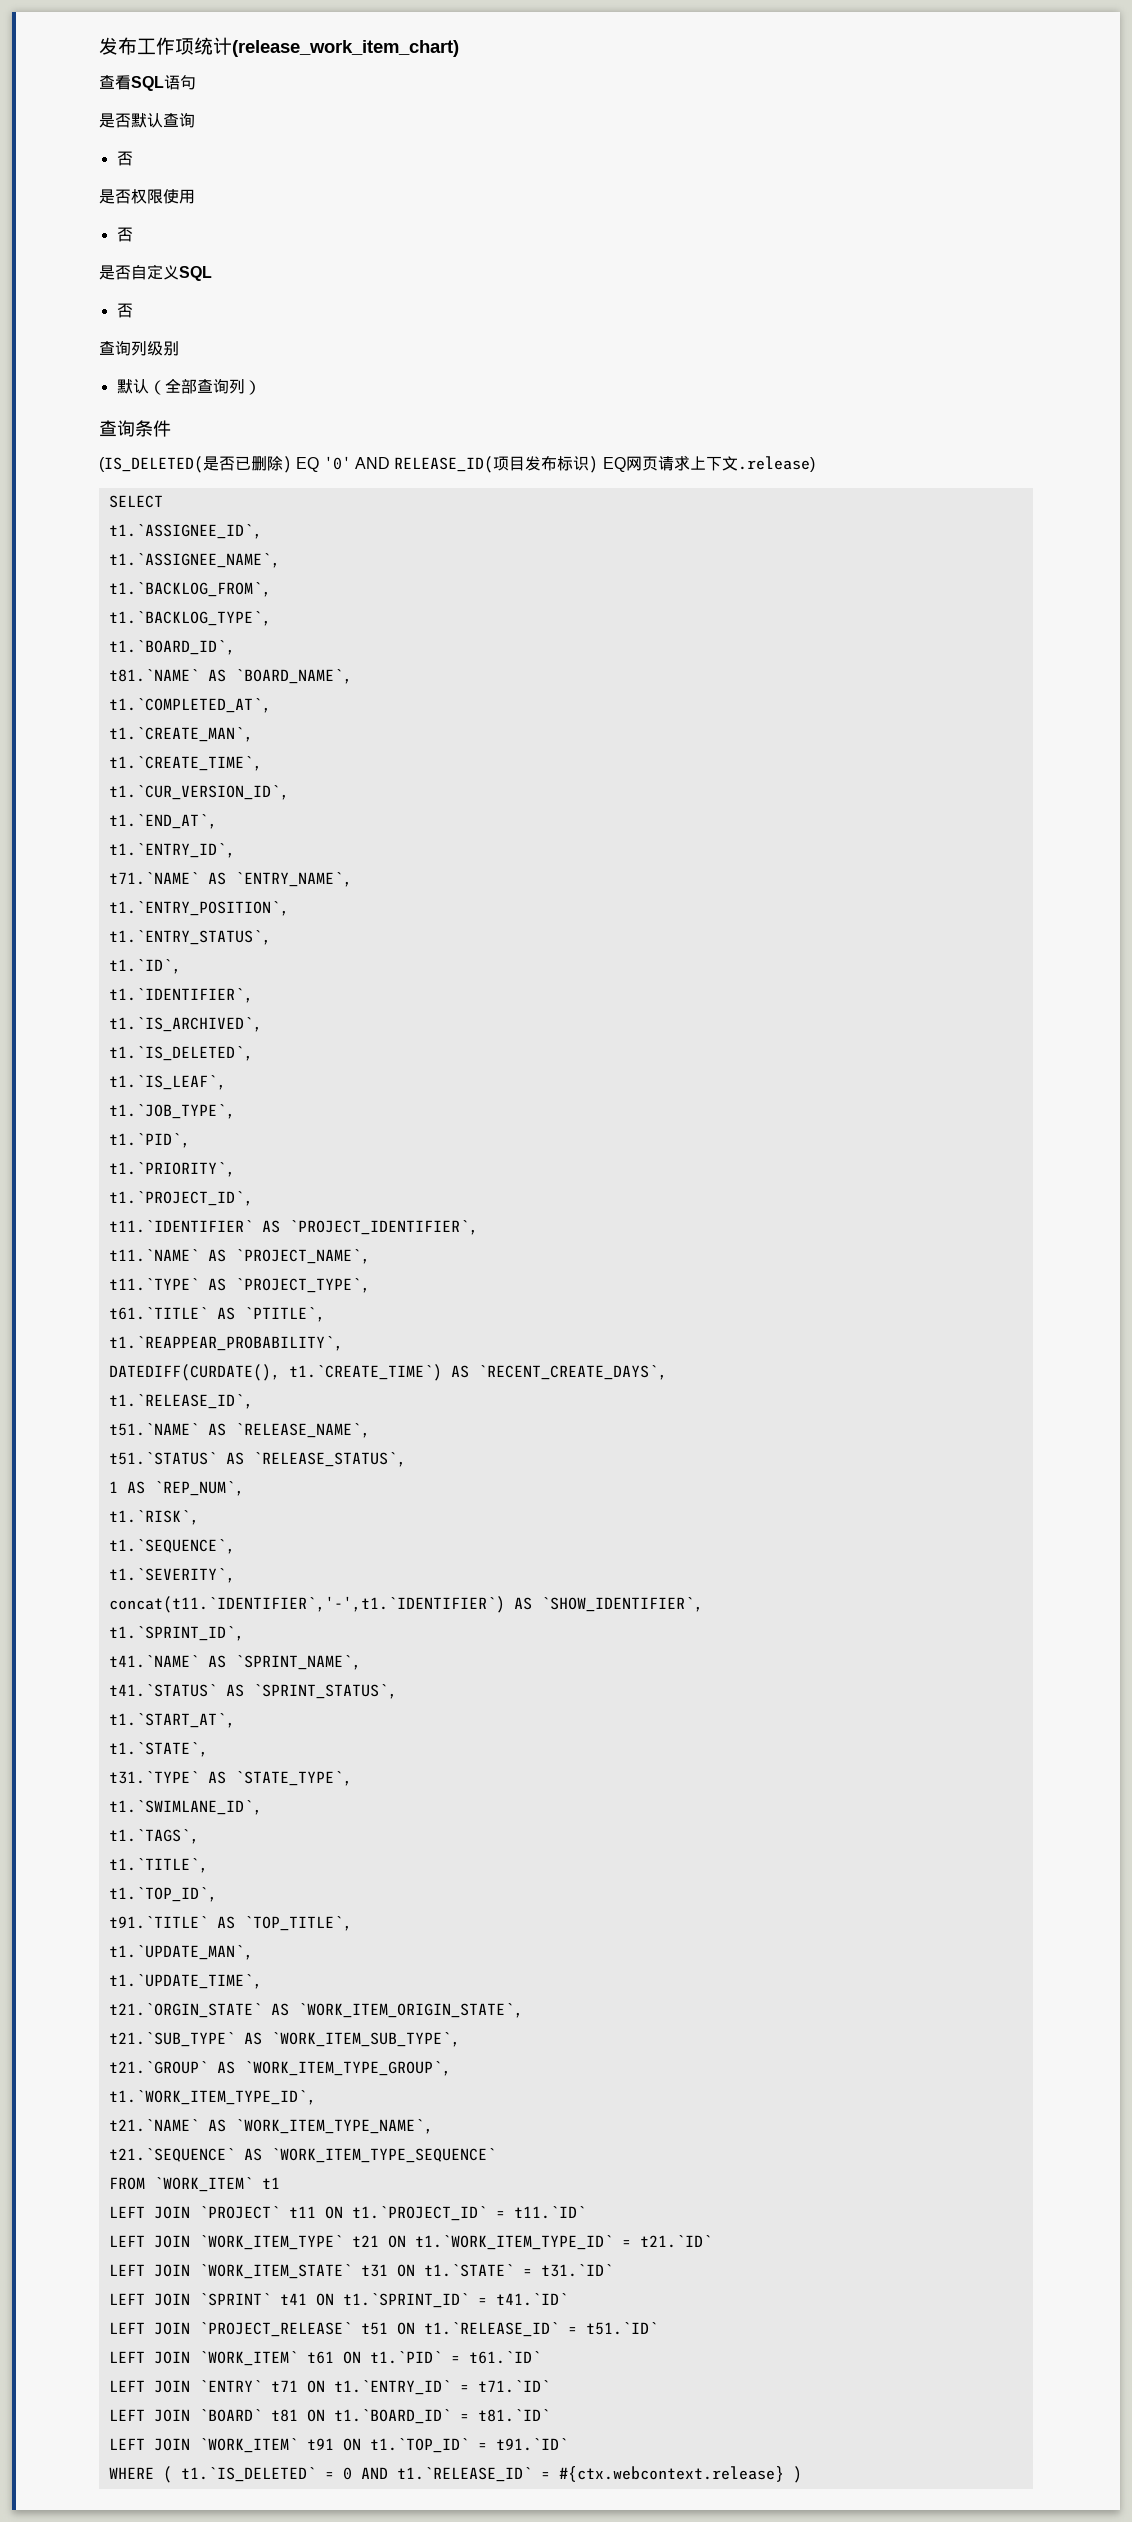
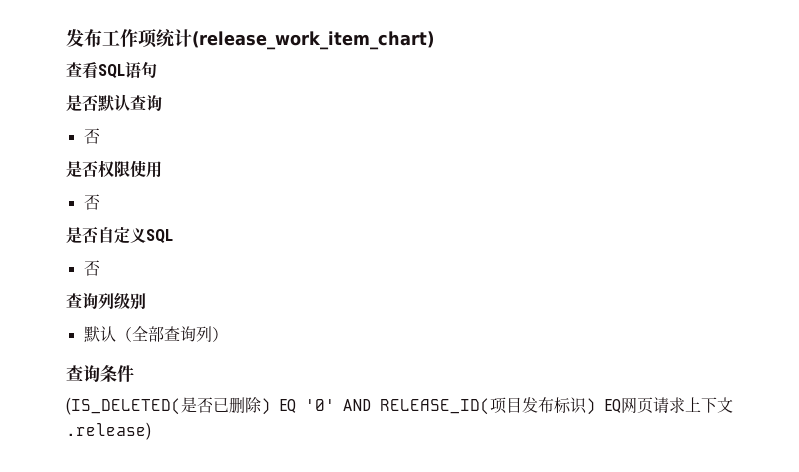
- SELECT
- t1.`ASSIGNEE_ID`,
- t1.`ASSIGNEE_NAME`,
- t1.`BACKLOG_FROM`,
- t1.`BACKLOG_TYPE`,
- t1.`BOARD_ID`,
- t81.`NAME` AS `BOARD_NAME`,
- t1.`COMPLETED_AT`,
- t1.`CREATE_MAN`,
- t1.`CREATE_TIME`,
- t1.`CUR_VERSION_ID`,
- t1.`END_AT`,
- t1.`ENTRY_ID`,
- t71.`NAME` AS `ENTRY_NAME`,
- t1.`ENTRY_POSITION`,
- t1.`ENTRY_STATUS`,
- t1.`ID`,
- t1.`IDENTIFIER`,
- t1.`IS_ARCHIVED`,
- t1.`IS_DELETED`,
- t1.`IS_LEAF`,
- t1.`JOB_TYPE`,
- t1.`PID`,
- t1.`PRIORITY`,
- t1.`PROJECT_ID`,
- t11.`IDENTIFIER` AS `PROJECT_IDENTIFIER`,
- t11.`NAME` AS `PROJECT_NAME`,
- t11.`TYPE` AS `PROJECT_TYPE`,
- t61.`TITLE` AS `PTITLE`,
- t1.`REAPPEAR_PROBABILITY`,
- DATEDIFF(CURDATE(), t1.`CREATE_TIME`) AS `RECENT_CREATE_DAYS`,
- t1.`RELEASE_ID`,
- t51.`NAME` AS `RELEASE_NAME`,
- t51.`STATUS` AS `RELEASE_STATUS`,
- 1 AS `REP_NUM`,
- t1.`RISK`,
- t1.`SEQUENCE`,
- t1.`SEVERITY`,
- concat(t11.`IDENTIFIER`,'-',t1.`IDENTIFIER`) AS `SHOW_IDENTIFIER`,
- t1.`SPRINT_ID`,
- t41.`NAME` AS `SPRINT_NAME`,
- t41.`STATUS` AS `SPRINT_STATUS`,
- t1.`START_AT`,
- t1.`STATE`,
- t31.`TYPE` AS `STATE_TYPE`,
- t1.`SWIMLANE_ID`,
- t1.`TAGS`,
- t1.`TITLE`,
- t1.`TOP_ID`,
- t91.`TITLE` AS `TOP_TITLE`,
- t1.`UPDATE_MAN`,
- t1.`UPDATE_TIME`,
- t21.`ORGIN_STATE` AS `WORK_ITEM_ORIGIN_STATE`,
- t21.`SUB_TYPE` AS `WORK_ITEM_SUB_TYPE`,
- t21.`GROUP` AS `WORK_ITEM_TYPE_GROUP`,
- t1.`WORK_ITEM_TYPE_ID`,
- t21.`NAME` AS `WORK_ITEM_TYPE_NAME`,
- t21.`SEQUENCE` AS `WORK_ITEM_TYPE_SEQUENCE`
- FROM `WORK_ITEM` t1
- LEFT JOIN `PROJECT` t11 ON t1.`PROJECT_ID` = t11.`ID`
- LEFT JOIN `WORK_ITEM_TYPE` t21 ON t1.`WORK_ITEM_TYPE_ID` = t21.`ID`
- LEFT JOIN `WORK_ITEM_STATE` t31 ON t1.`STATE` = t31.`ID`
- LEFT JOIN `SPRINT` t41 ON t1.`SPRINT_ID` = t41.`ID`
- LEFT JOIN `PROJECT_RELEASE` t51 ON t1.`RELEASE_ID` = t51.`ID`
- LEFT JOIN `WORK_ITEM` t61 ON t1.`PID` = t61.`ID`
- LEFT JOIN `ENTRY` t71 ON t1.`ENTRY_ID` = t71.`ID`
- LEFT JOIN `BOARD` t81 ON t1.`BOARD_ID` = t81.`ID`
- LEFT JOIN `WORK_ITEM` t91 ON t1.`TOP_ID` = t91.`ID`
- WHERE ( t1.`IS_DELETED` = 0 AND t1.`RELEASE_ID` = #{ctx.webcontext.release} )

